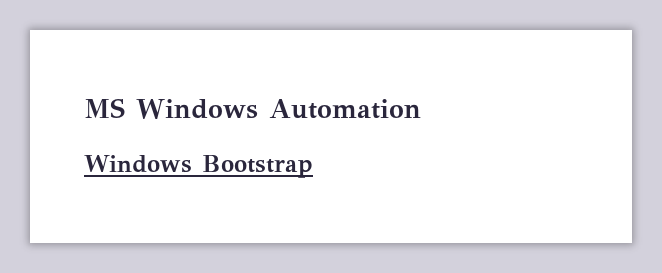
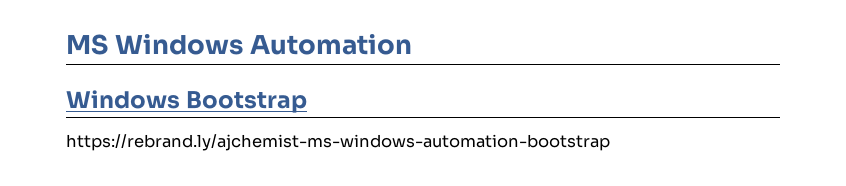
+ https://rebrand.ly/ajchemist-ms-windows-automation-bootstrap

